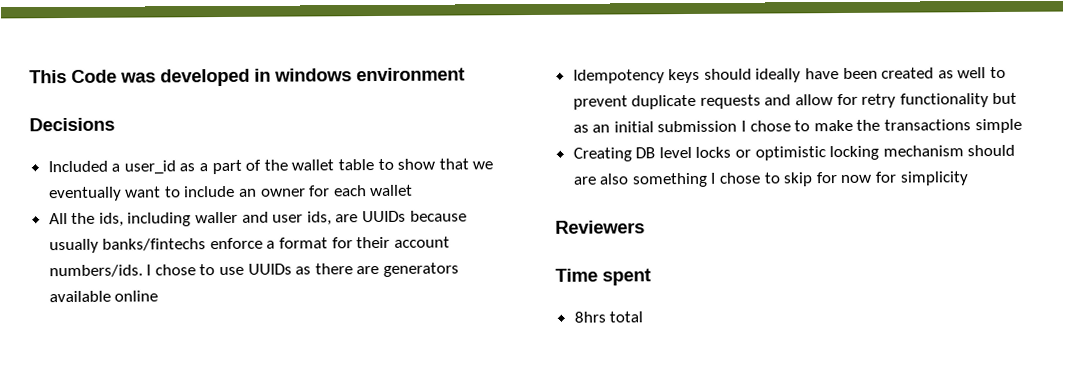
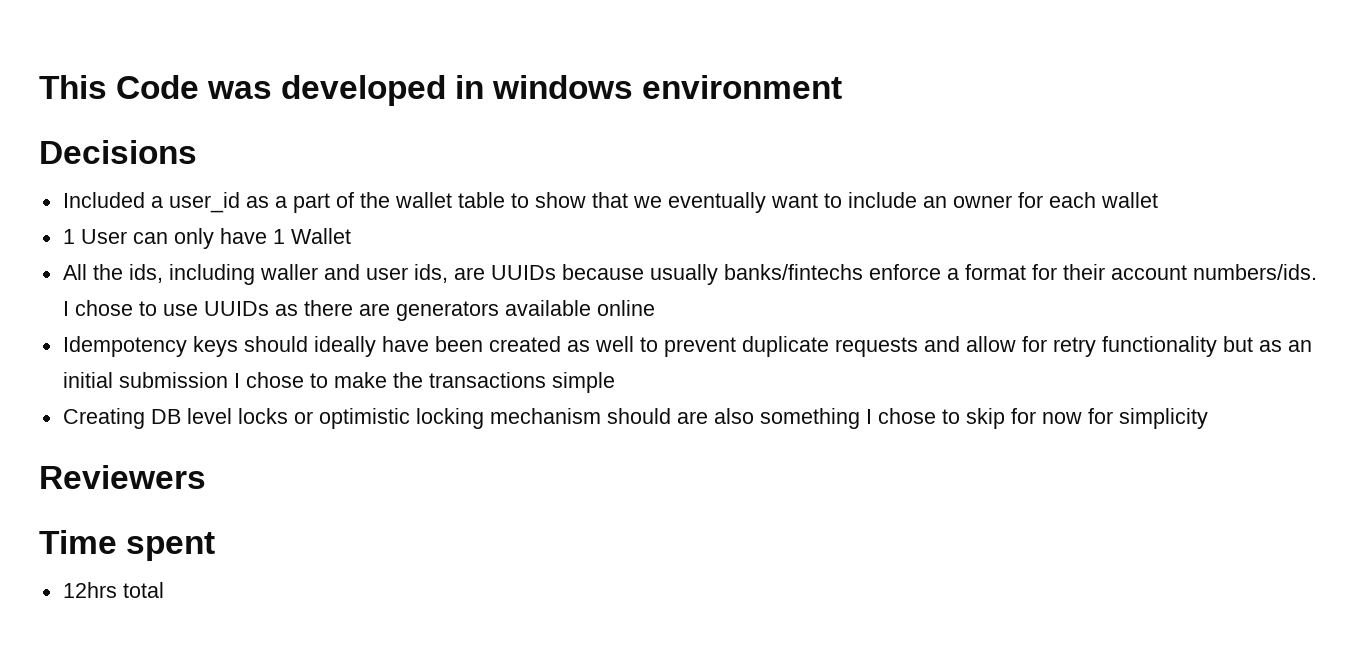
+ 1 User can only have 1 Wallet
- 8hrs total
+ 12hrs total

